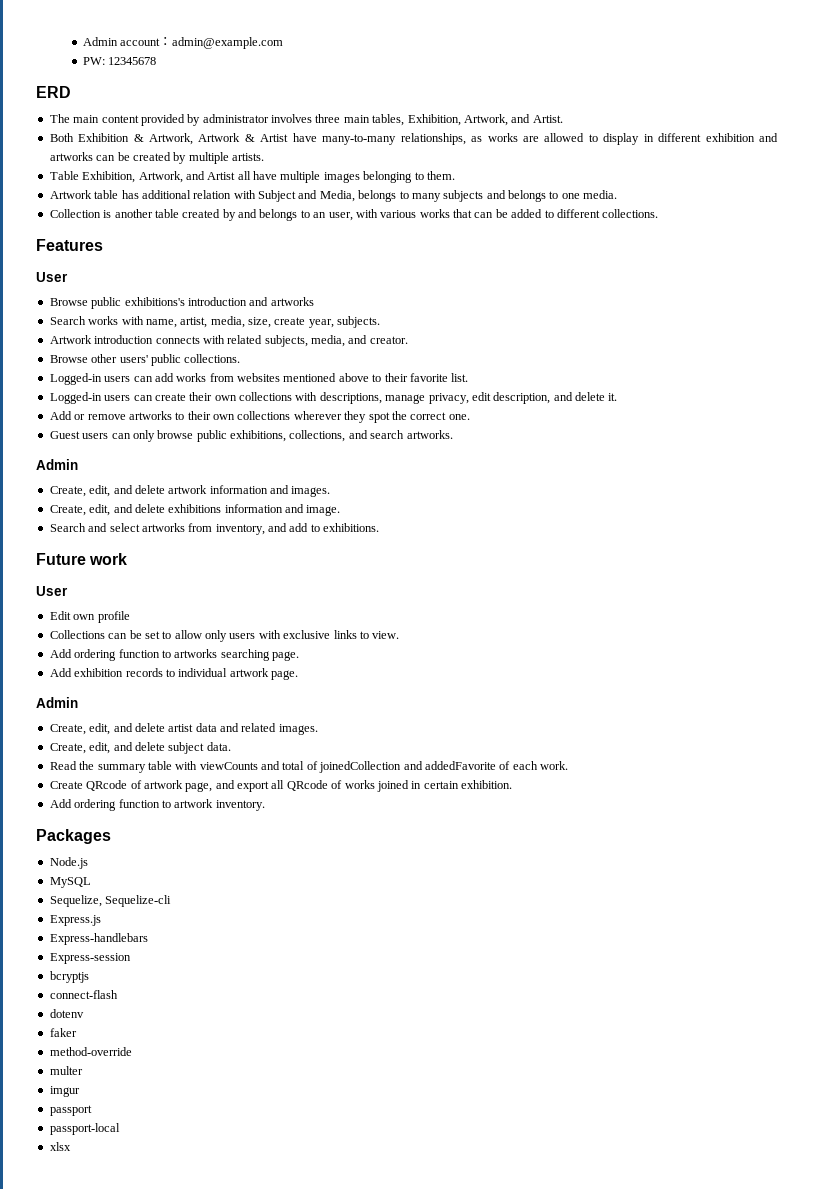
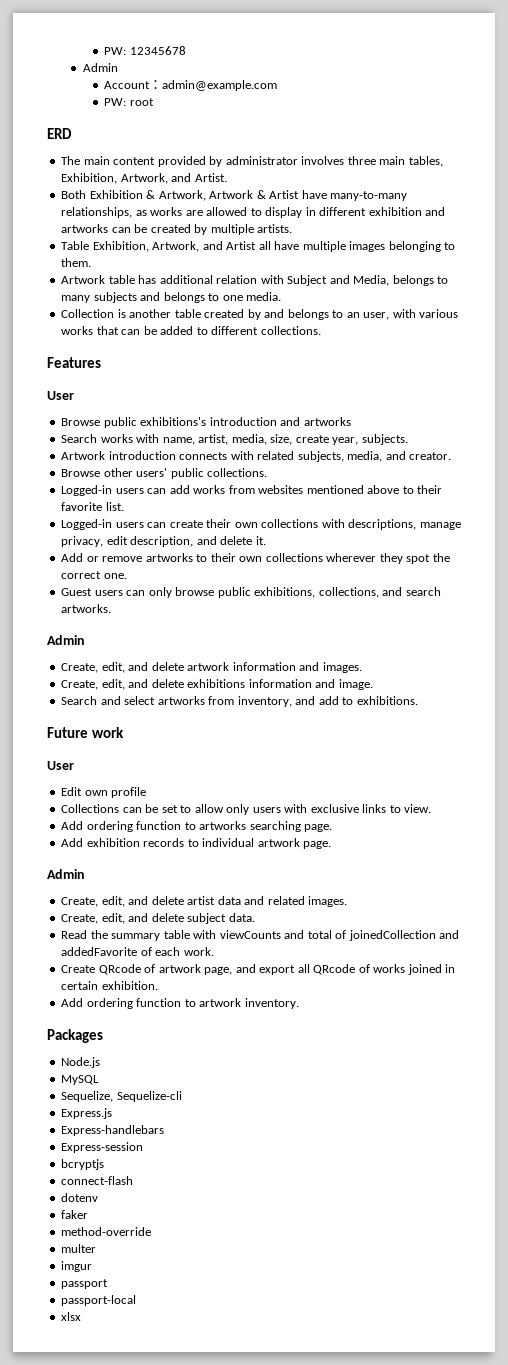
- Admin account：admin@example.com
+ PW: 12345678
+ Admin
+ Account：admin@example.com
- PW: 12345678
+ PW: root

